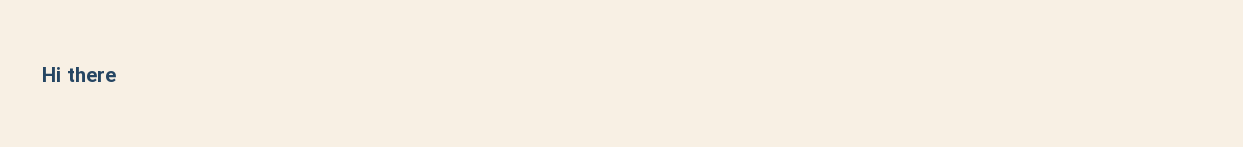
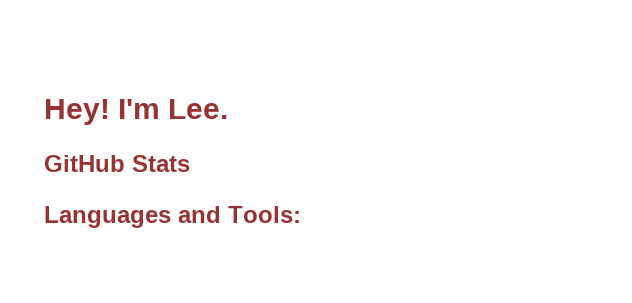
- Hi there
+ Hey! I'm Lee.
+ GitHub Stats
+ Languages and Tools:

